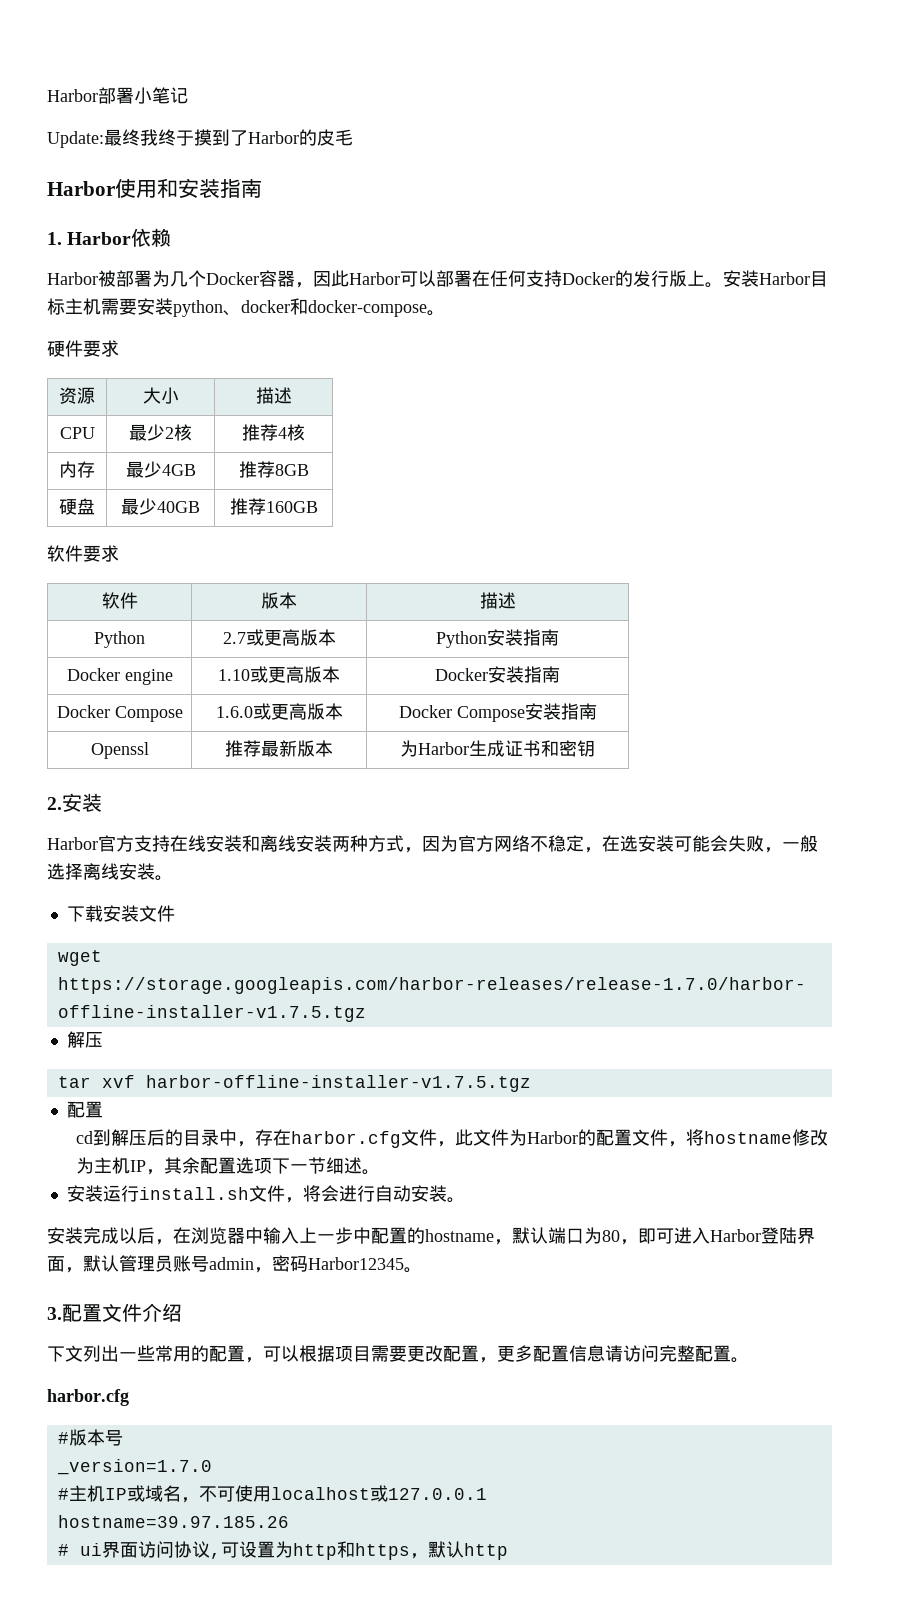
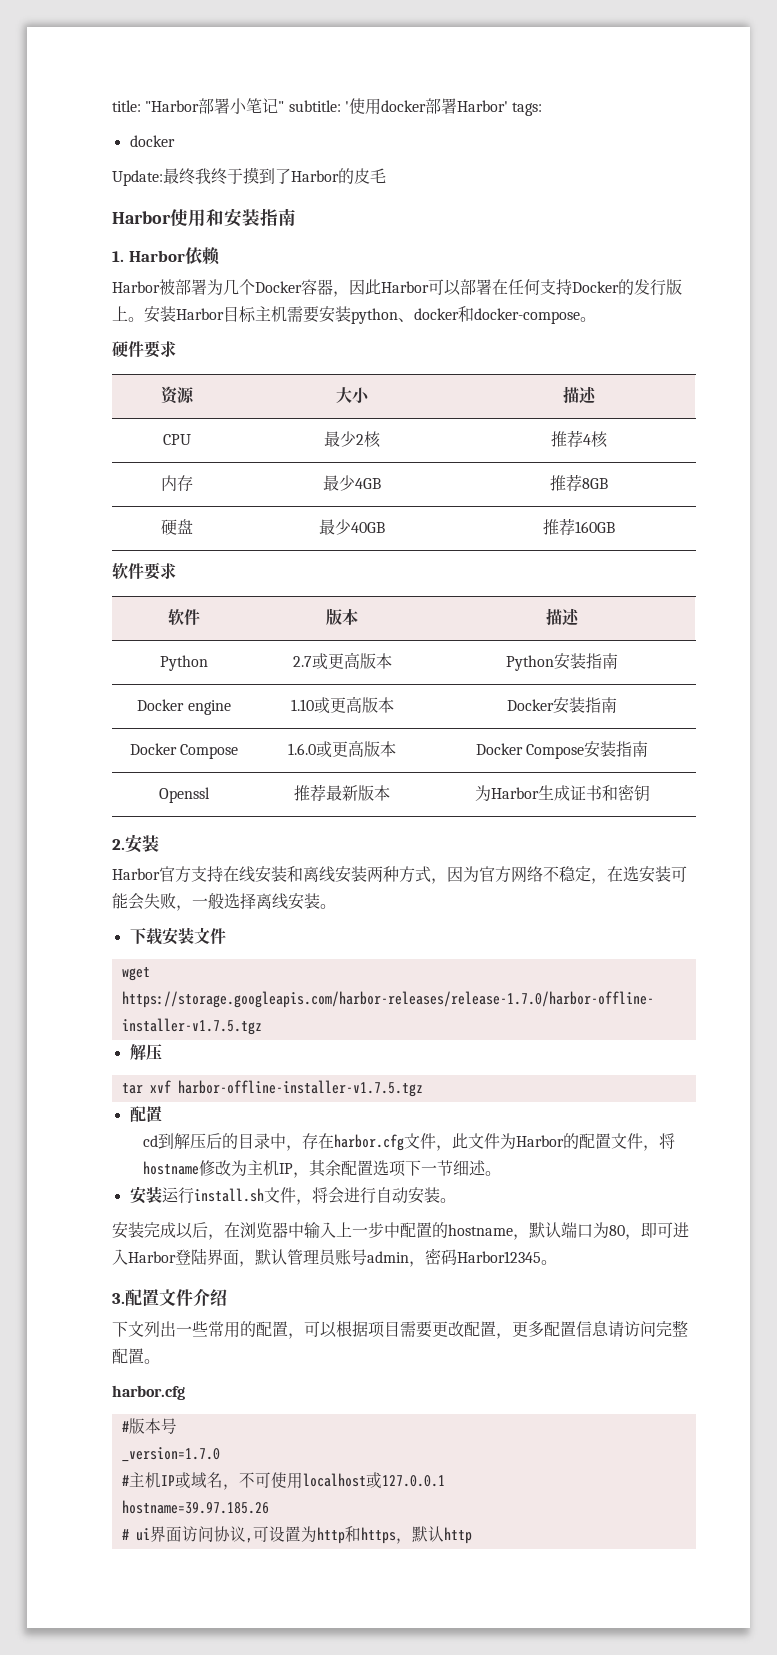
- Harbor部署小笔记
+ title: "Harbor部署小笔记" subtitle: '使用docker部署Harbor' tags:
+ docker

